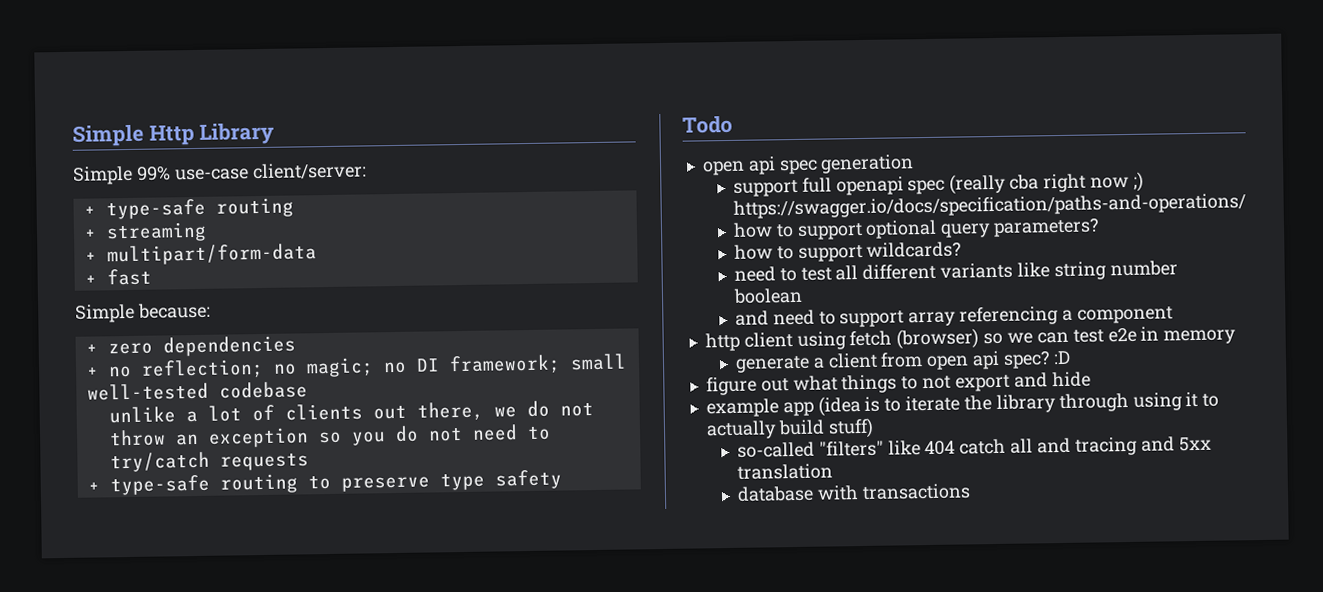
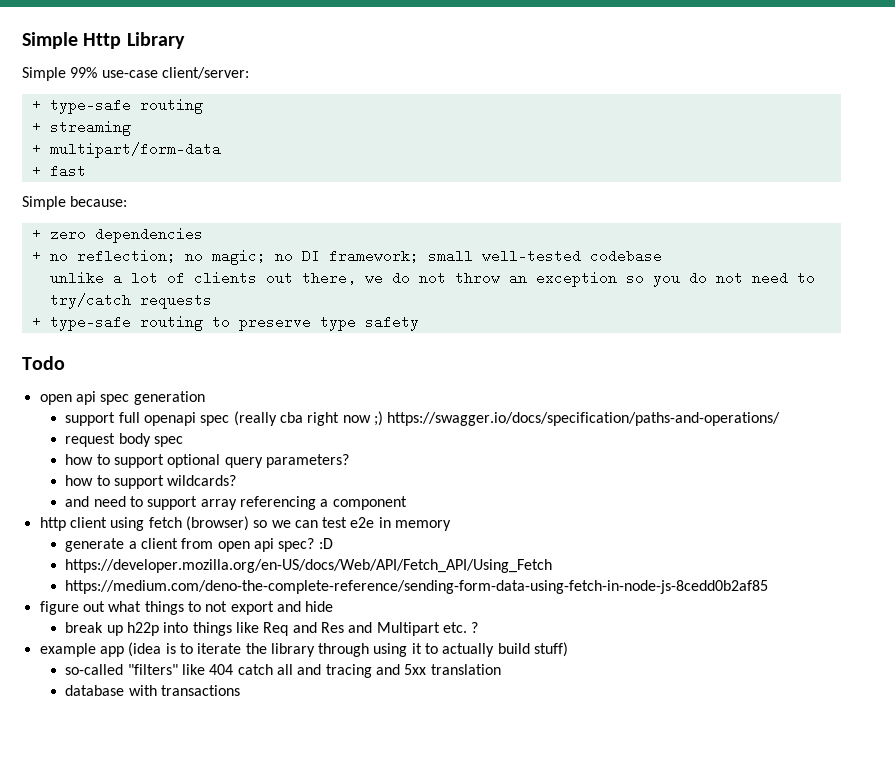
+ request body spec
- need to test all different variants like string number boolean
+ https://developer.mozilla.org/en-US/docs/Web/API/Fetch_API/Using_Fetch
+ https://medium.com/deno-the-complete-reference/sending-form-data-using-fetch-in-node-js-8cedd0b2af85
+ break up h22p into things like Req and Res and Multipart etc. ?

